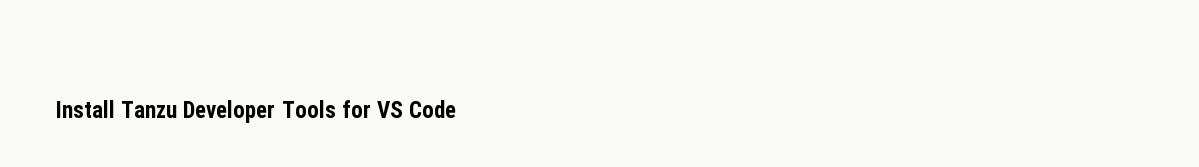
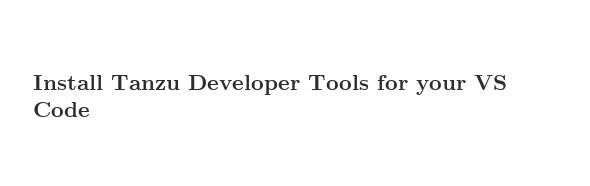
- Install Tanzu Developer Tools for VS Code
+ Install Tanzu Developer Tools for your VS Code

